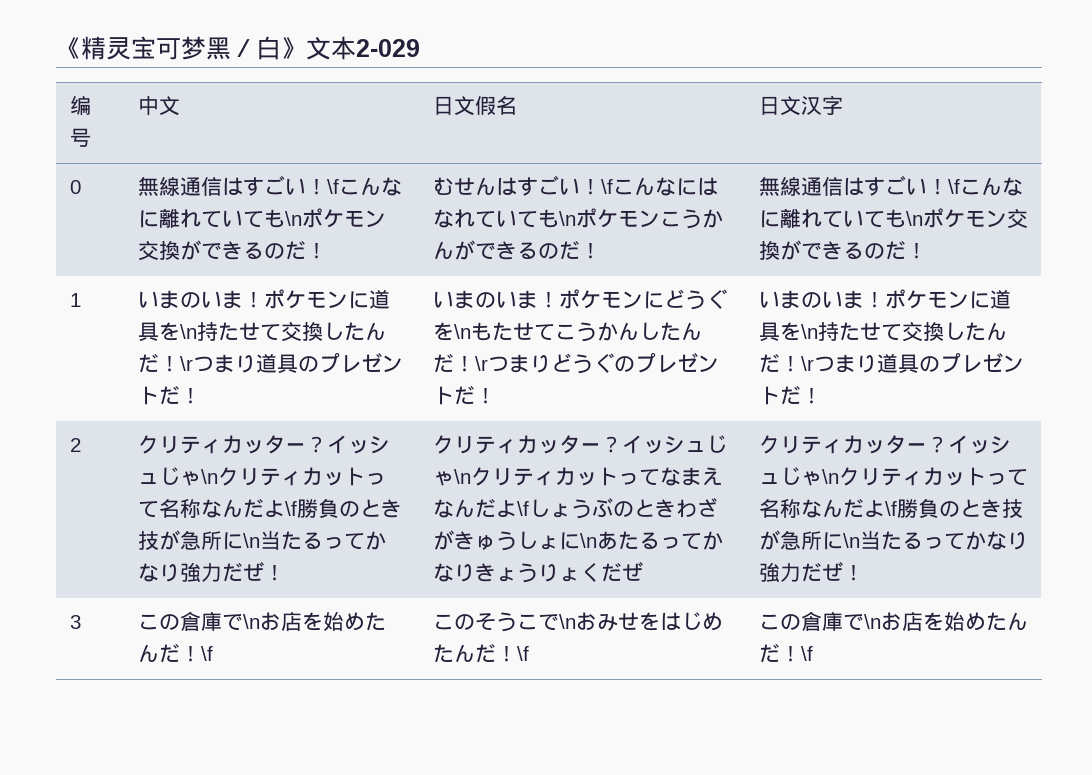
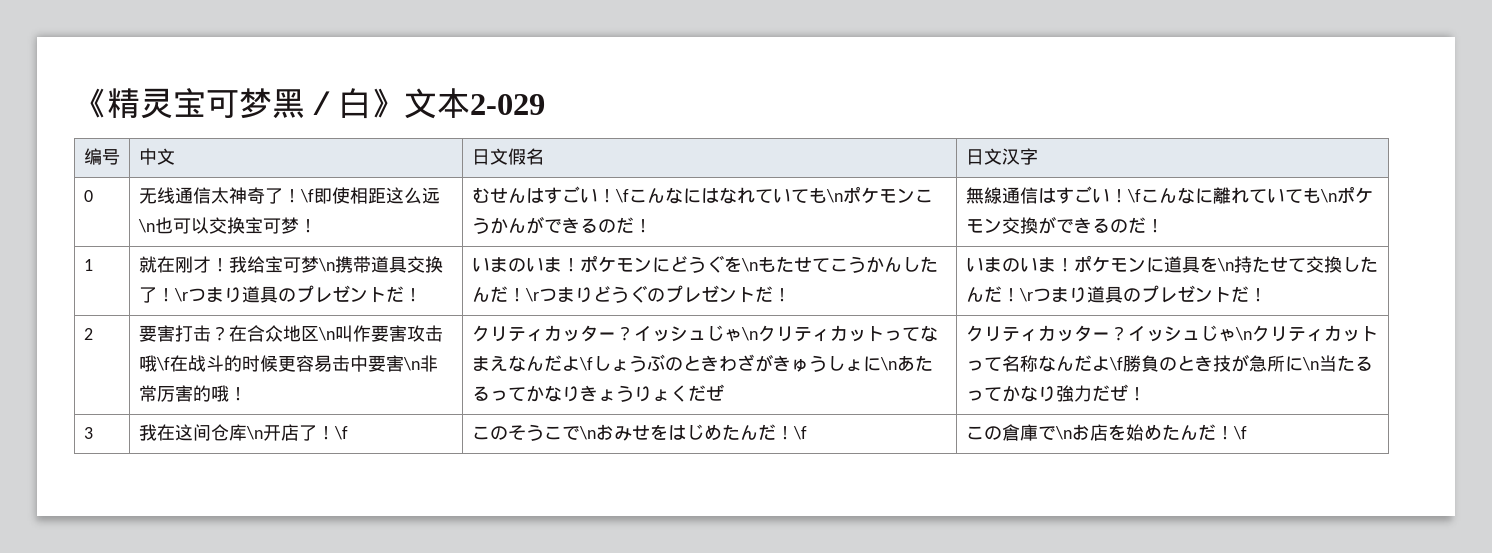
- 0 | 無線通信はすごい！\fこんなに離れていても\nポケモン交換ができるのだ！
+ 0 | 无线通信太神奇了！\f即使相距这么远\n也可以交换宝可梦！
- 1 | いまのいま！ポケモンに道具を\n持たせて交換したんだ！
+ 1 | 就在刚才！我给宝可梦\n携带道具交换了！
- 2 | クリティカッター？イッシュじゃ\nクリティカットって名称なんだよ\f勝負のとき技が急所に\n当たるってかなり強力だぜ！
+ 2 | 要害打击？在合众地区\n叫作要害攻击哦\f在战斗的时候更容易击中要害\n非常厉害的哦！
- 3 | この倉庫で\nお店を始めたんだ！\f | このそうこで\nおみせをはじめたんだ！\f | この倉庫で\nお店を始めたんだ！\f
+ 3 | 我在这间仓库\n开店了！\f | このそうこで\nおみせをはじめたんだ！\f | この倉庫で\nお店を始めたんだ！\f

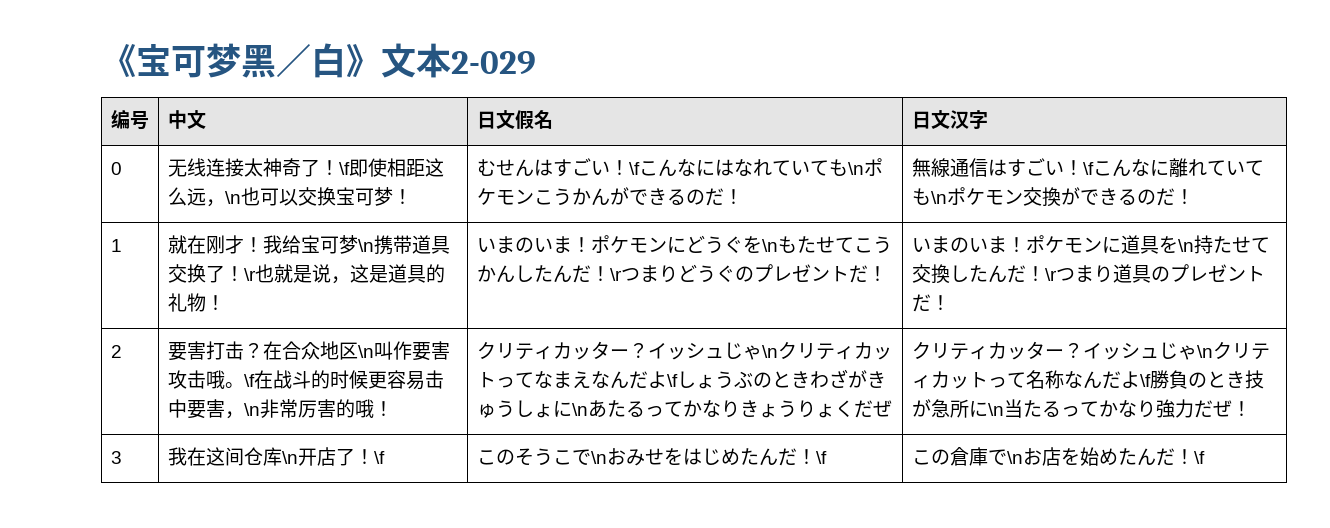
- 《精灵宝可梦黑／白》文本2-029
+ 《宝可梦黑／白》文本2-029
- 无线通信太神奇了！
+ 无线连接太神奇了！
- \f即使相距这么远\n也可以交换宝可梦！
+ \f即使相距这么远，\n也可以交换宝可梦！
- 我给宝可梦\n携带道具交换了！\rつまり道具のプレゼントだ！
+ 我给宝可梦\n携带道具交换了！\r也就是说，这是道具的礼物！
- 在合众地区\n叫作要害攻击哦\f在战斗的时候更容易击中要害\n非常厉害的哦！
+ 在合众地区\n叫作要害攻击哦。\f在战斗的时候更容易击中要害，\n非常厉害的哦！

